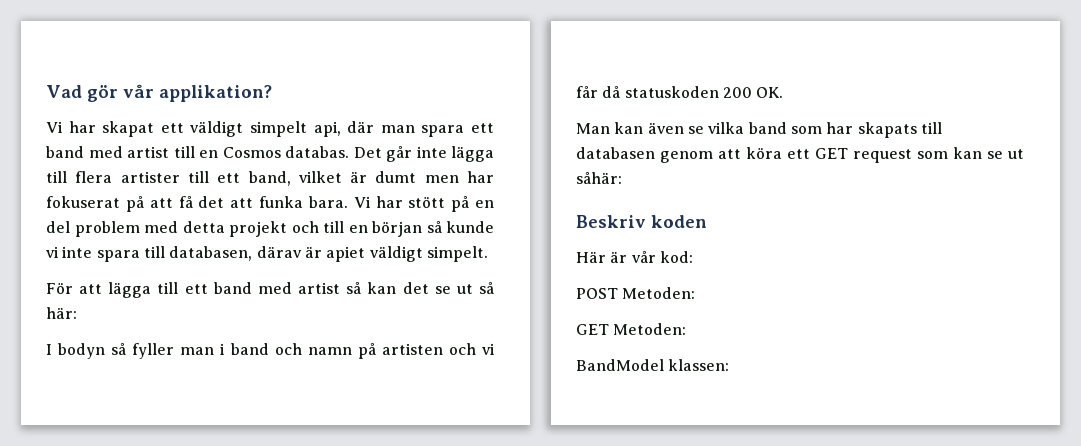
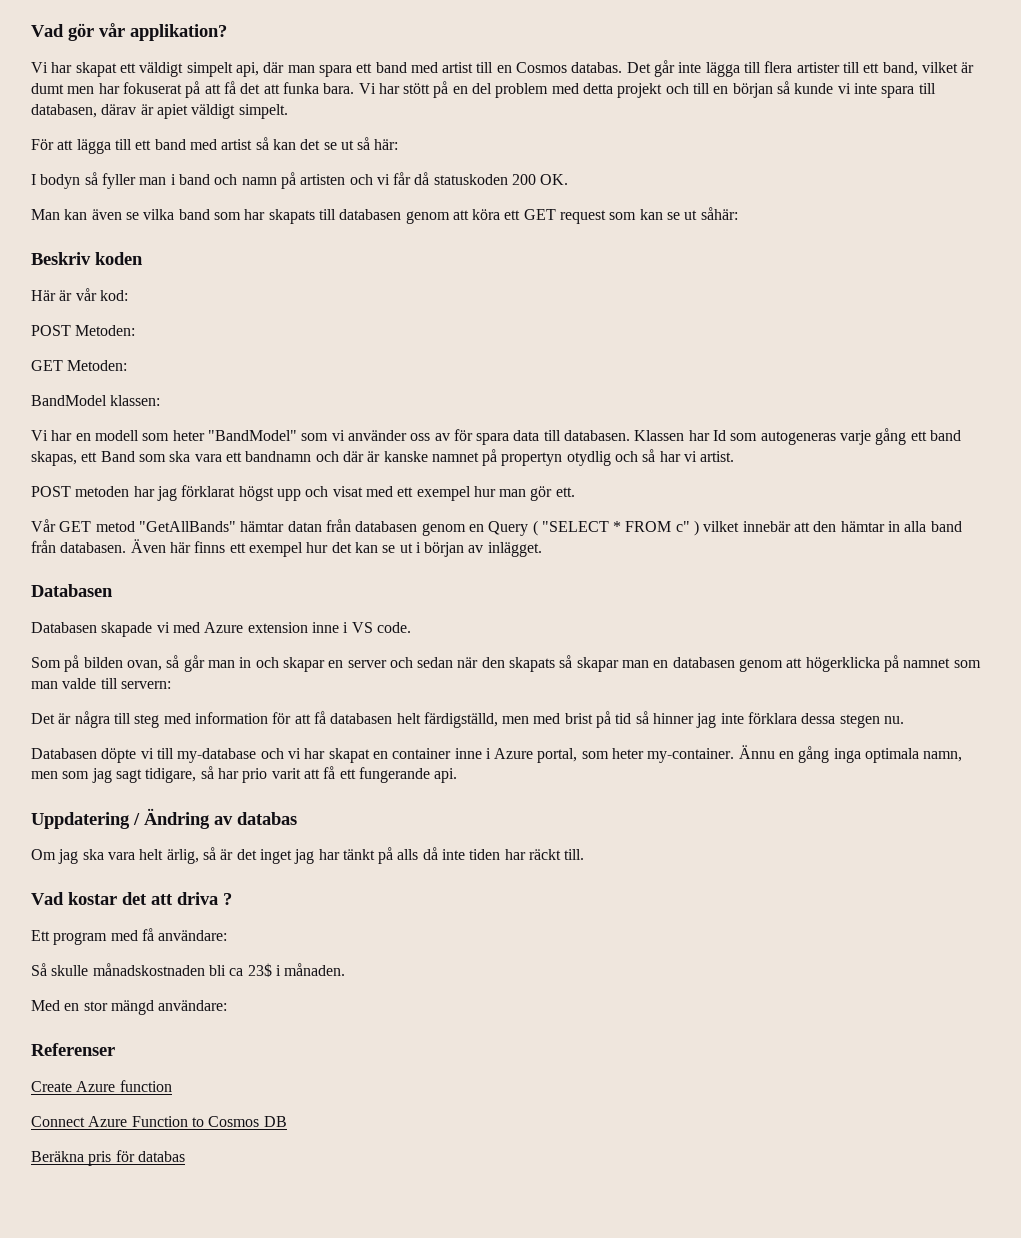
+ Vi har en modell som heter "BandModel" som vi använder oss av för spara data till databasen. Klassen har Id som autogeneras varje gång ett band skapas, ett Band som ska vara ett bandnamn och där är kanske namnet på propertyn otydlig och så har vi artist.
+ POST metoden har jag förklarat högst upp och visat med ett exempel hur man gör ett.
+ Vår GET metod "GetAllBands" hämtar datan från databasen genom en Query ( "SELECT * FROM c" ) vilket innebär att den hämtar in alla band från databasen. Även här finns ett exempel hur det kan se ut i början av inlägget.
+ Databasen
+ Databasen skapade vi med Azure extension inne i VS code.
+ Som på bilden ovan, så går man in och skapar en server och sedan när den skapats så skapar man en databasen genom att högerklicka på namnet som man valde till servern:
+ Det är några till steg med information för att få databasen helt färdigställd, men med brist på tid så hinner jag inte förklara dessa stegen nu.
+ Databasen döpte vi till my-database och vi har skapat en container inne i Azure portal, som heter my-container. Ännu en gång inga optimala namn, men som jag sagt tidigare, så har prio varit att få ett fungerande api.
+ Uppdatering / Ändring av databas
+ Om jag ska vara helt ärlig, så är det inget jag har tänkt på alls då inte tiden har räckt till.
+ Vad kostar det att driva ?
+ Ett program med få användare:
+ Så skulle månadskostnaden bli ca 23$ i månaden.
+ Med en stor mängd användare:
+ Referenser
+ Create Azure function
+ Connect Azure Function to Cosmos DB
+ Beräkna pris för databas

